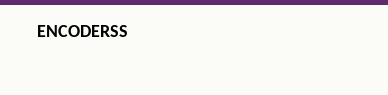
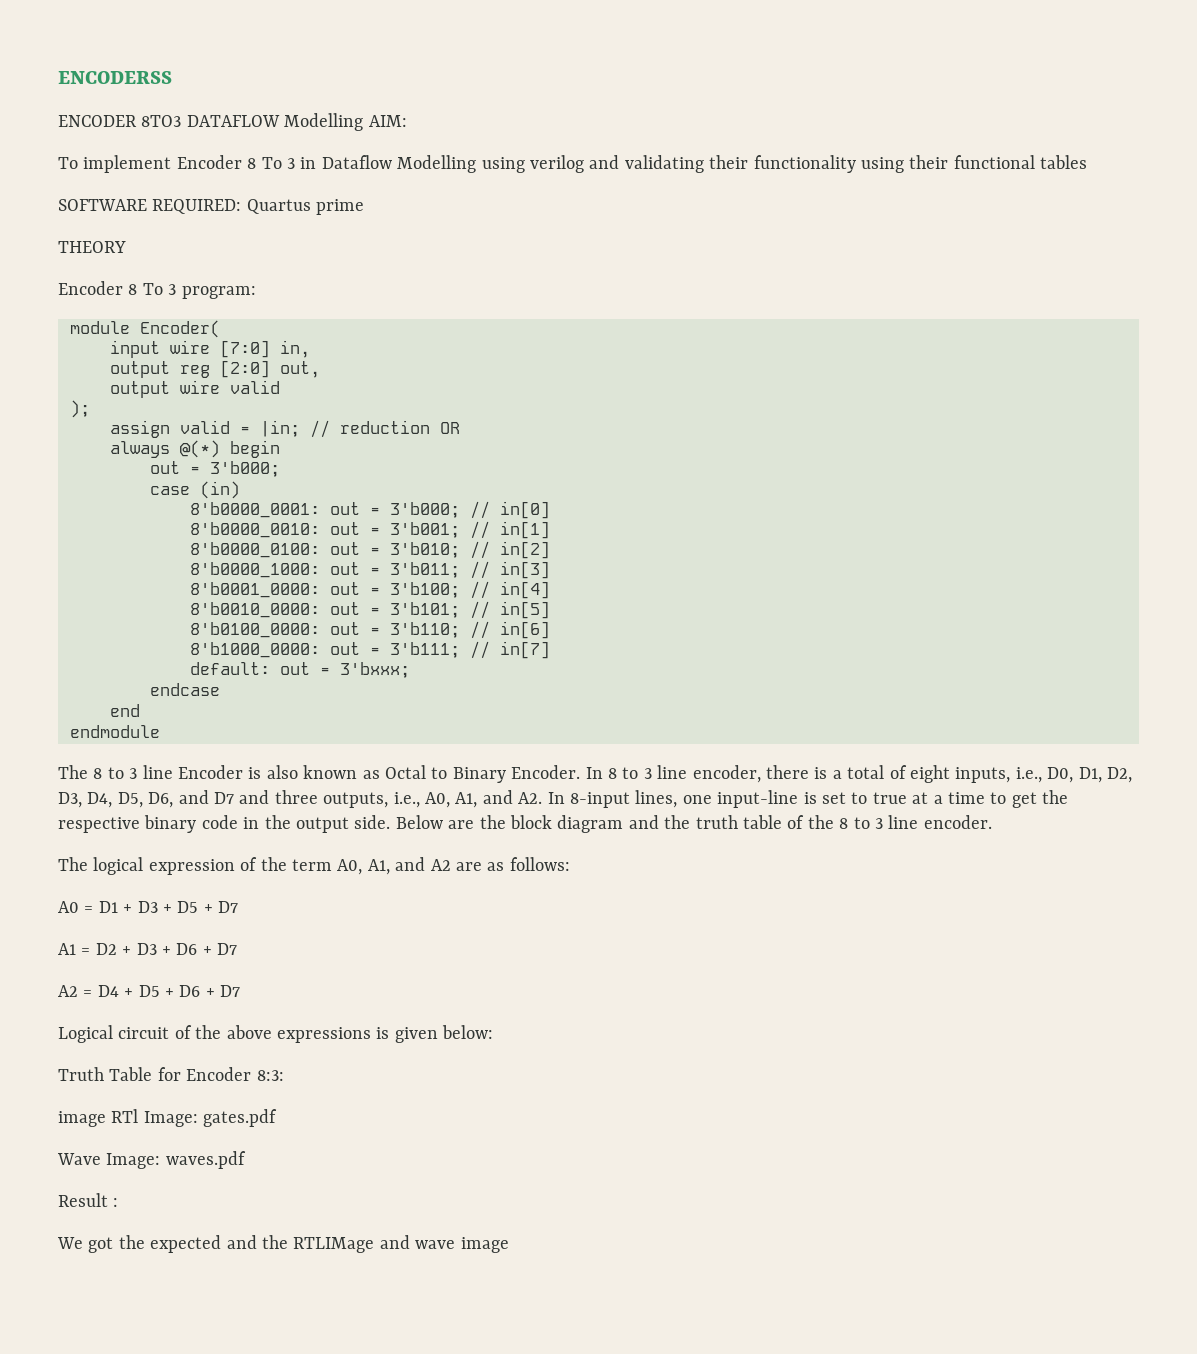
+ ENCODER 8TO3 DATAFLOW Modelling AIM:
+ To implement Encoder 8 To 3 in Dataflow Modelling using verilog and validating their functionality using their functional tables
+ SOFTWARE REQUIRED: Quartus prime
+ THEORY
+ Encoder 8 To 3 program:
+ module Encoder(
+ input wire [7:0] in,
+ output reg [2:0] out,
+ output wire valid
+ );
+ assign valid = |in; // reduction OR
+ always @(*) begin
+ out = 3'b000;
+ case (in)
+ 8'b0000_0001: out = 3'b000; // in[0]
+ 8'b0000_0010: out = 3'b001; // in[1]
+ 8'b0000_0100: out = 3'b010; // in[2]
+ 8'b0000_1000: out = 3'b011; // in[3]
+ 8'b0001_0000: out = 3'b100; // in[4]
+ 8'b0010_0000: out = 3'b101; // in[5]
+ 8'b0100_0000: out = 3'b110; // in[6]
+ 8'b1000_0000: out = 3'b111; // in[7]
+ default: out = 3'bxxx;
+ endcase
+ end
+ endmodule
+ The 8 to 3 line Encoder is also known as Octal to Binary Encoder. In 8 to 3 line encoder, there is a total of eight inputs, i.e., D0, D1, D2, D3, D4, D5, D6, and D7 and three outputs, i.e., A0, A1, and A2. In 8-input lines, one input-line is set to true at a time to get the respective binary code in the output side. Below are the block diagram and the truth table of the 8 to 3 line encoder.
+ The logical expression of the term A0, A1, and A2 are as follows:
+ A0 = D1 + D3 + D5 + D7
+ A1 = D2 + D3 + D6 + D7
+ A2 = D4 + D5 + D6 + D7
+ Logical circuit of the above expressions is given below:
+ Truth Table for Encoder 8:3:
+ image RTl Image: gates.pdf
+ Wave Image: waves.pdf
+ Result :
+ We got the expected and the RTLIMage and wave image

